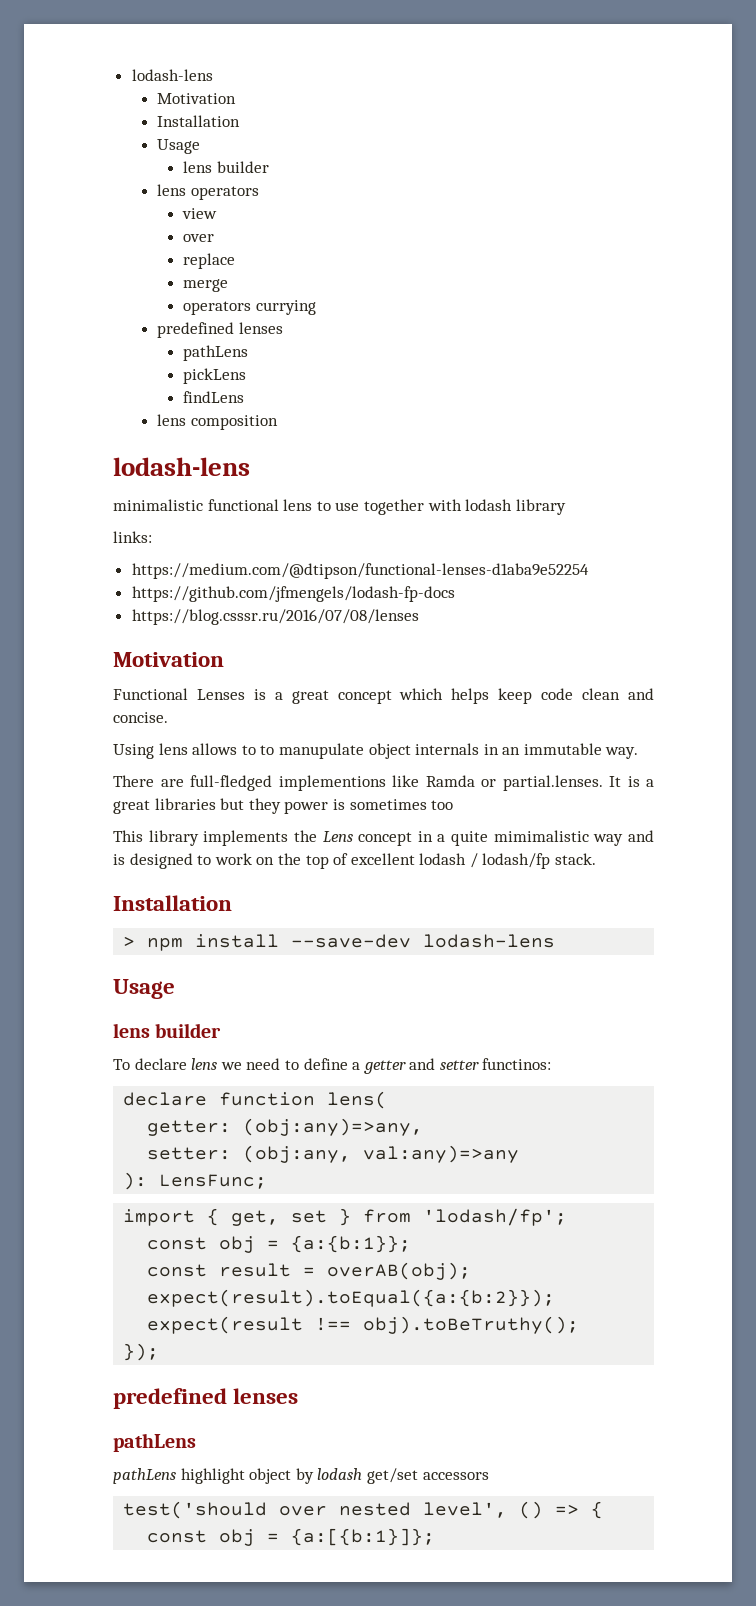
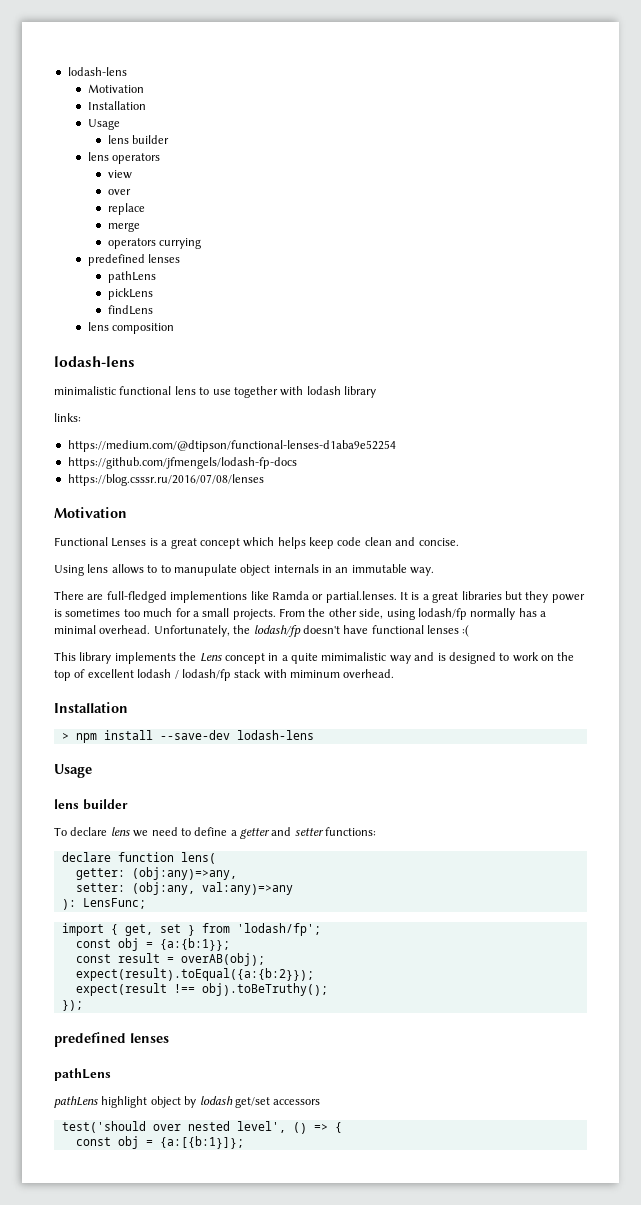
- There are full-fledged implementions like Ramda or partial.lenses. It is a great libraries but they power is sometimes too
+ There are full-fledged implementions like Ramda or partial.lenses. It is a great libraries but they power is sometimes too much for a small projects. From the other side, using lodash/fp normally has a minimal overhead. Unfortunately, the lodash/fp doesn't have functional lenses :(
- This library implements the Lens concept in a quite mimimalistic way and is designed to work on the top of excellent lodash / lodash/fp stack.
+ This library implements the Lens concept in a quite mimimalistic way and is designed to work on the top of excellent lodash / lodash/fp stack with miminum overhead.
- To declare lens we need to define a getter and setter functinos:
+ To declare lens we need to define a getter and setter functions:

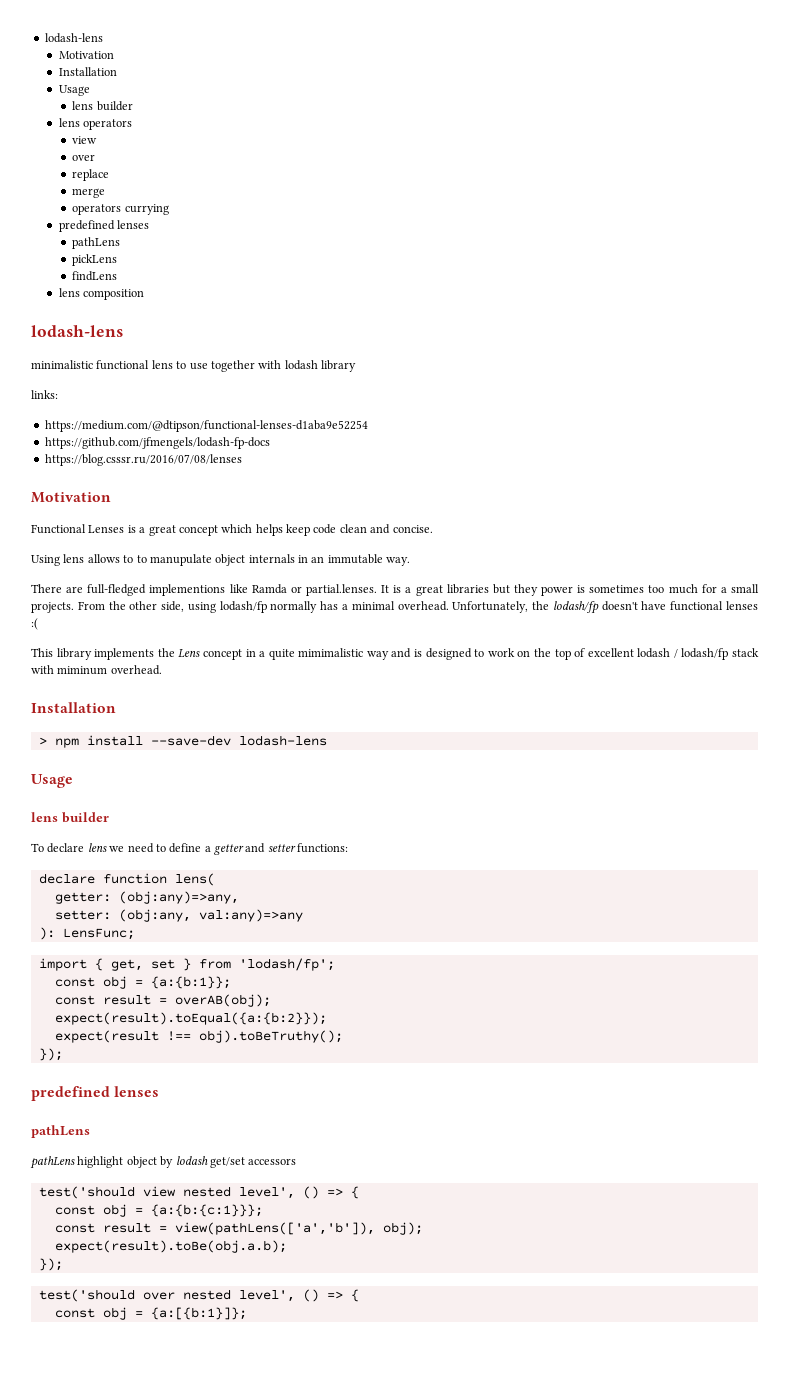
+ test('should view nested level', () => {
+ const obj = {a:{b:{c:1}}};
+ const result = view(pathLens(['a','b']), obj);
+ expect(result).toBe(obj.a.b);
+ });

